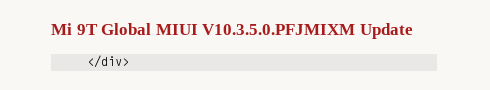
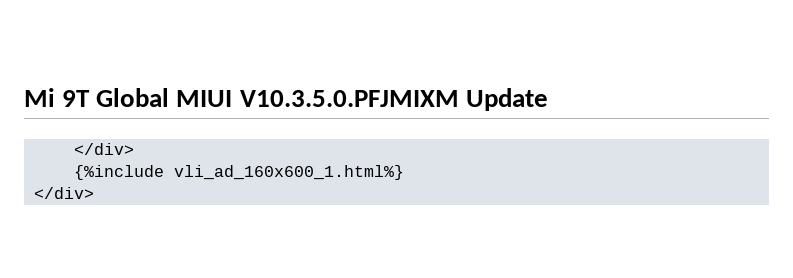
+ {%include vli_ad_160x600_1.html%}
+ </div>

